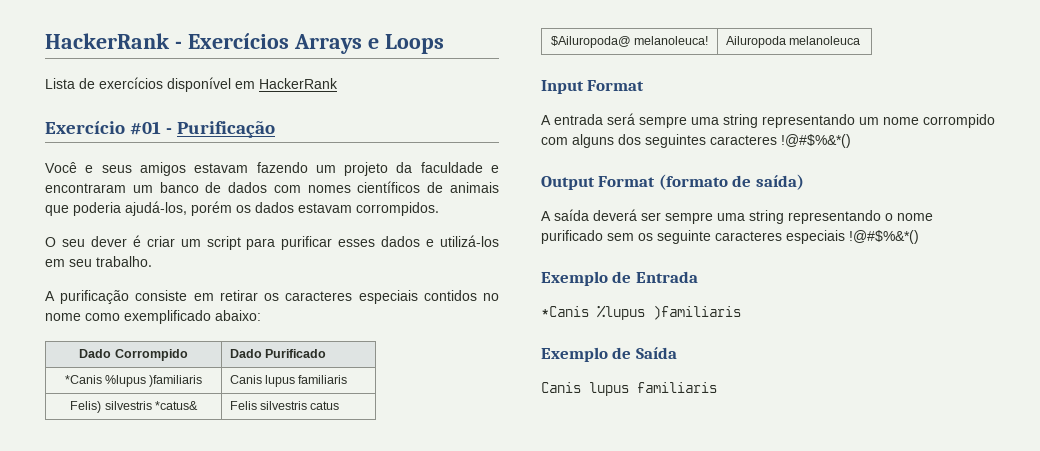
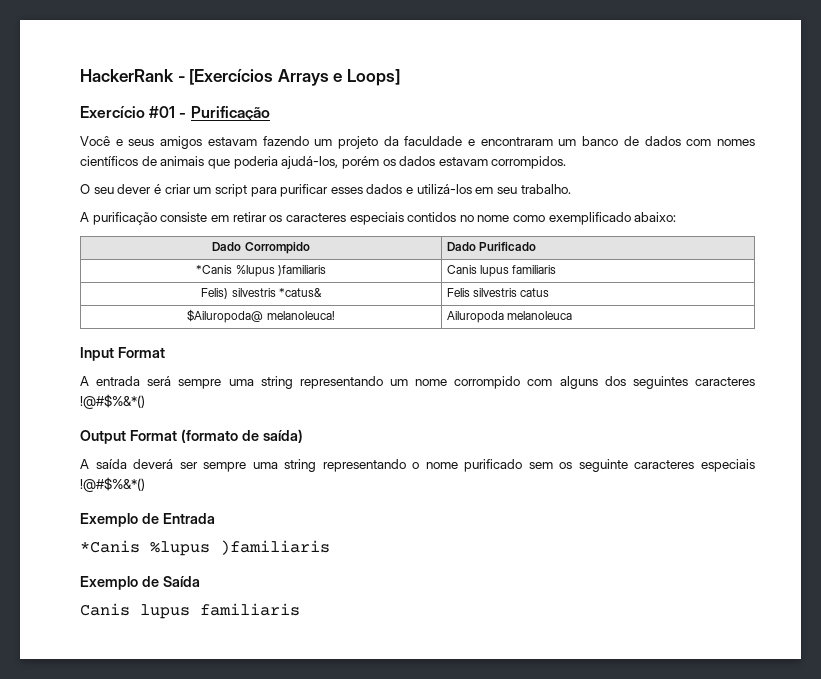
- HackerRank - Exercícios Arrays e Loops
- Lista de exercícios disponível em HackerRank
+ HackerRank - [Exercícios Arrays e Loops]

